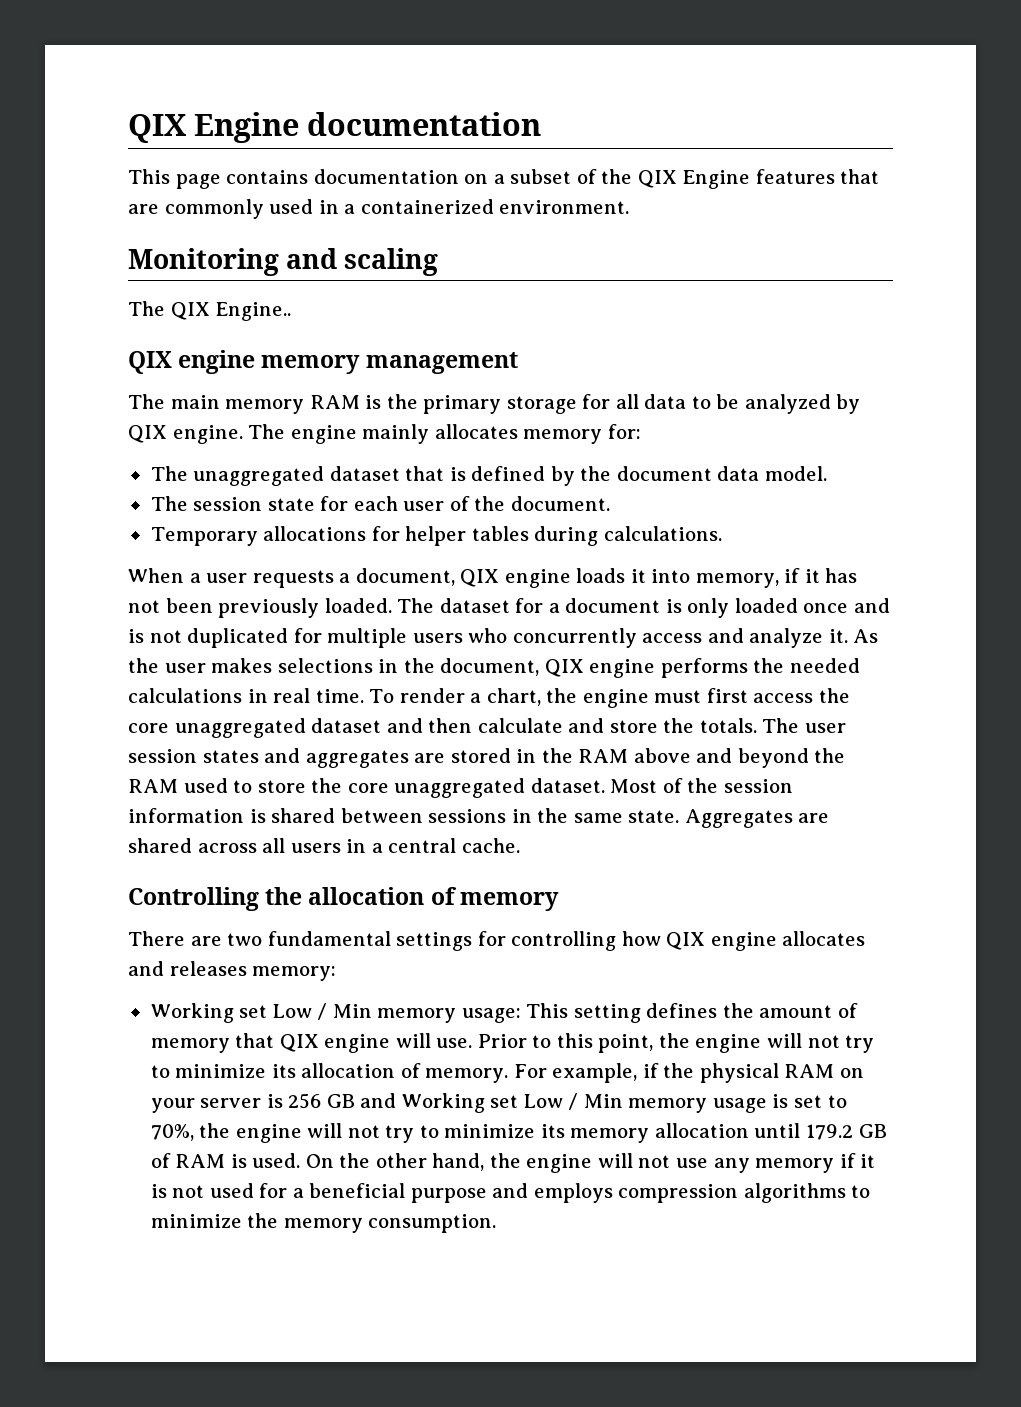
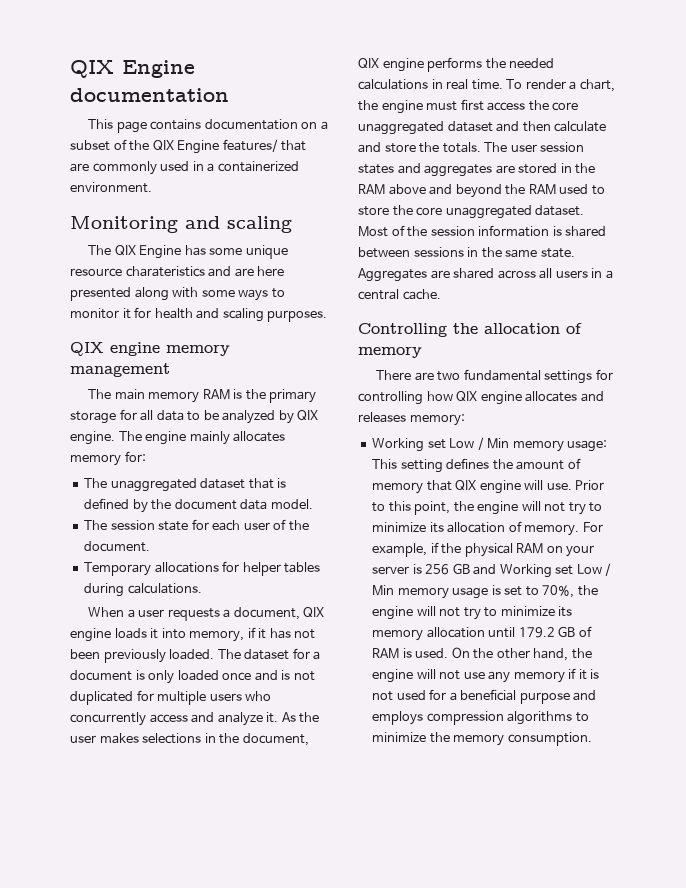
- This page contains documentation on a subset of the QIX Engine features that are commonly used in a containerized environment.
+ This page contains documentation on a subset of the QIX Engine features/ that are commonly used in a containerized environment.
- The QIX Engine..
+ The QIX Engine has some unique resource charateristics and are here presented along with some ways to monitor it for health and scaling purposes.

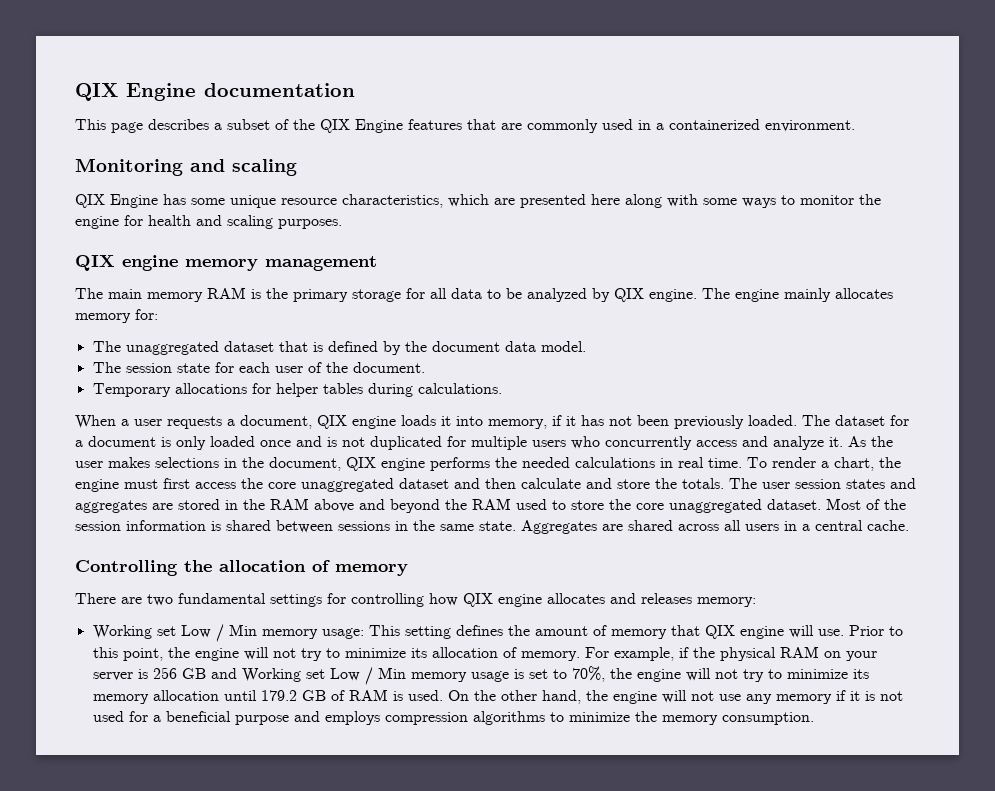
- This page contains documentation on a subset of the QIX Engine features/ that are commonly used in a containerized environment.
+ This page describes a subset of the QIX Engine features that are commonly used in a containerized environment.
- The QIX Engine has some unique resource charateristics and are here presented along with some ways to monitor it for health and scaling purposes.
+ QIX Engine has some unique resource characteristics, which are presented here along with some ways to monitor the engine for health and scaling purposes.

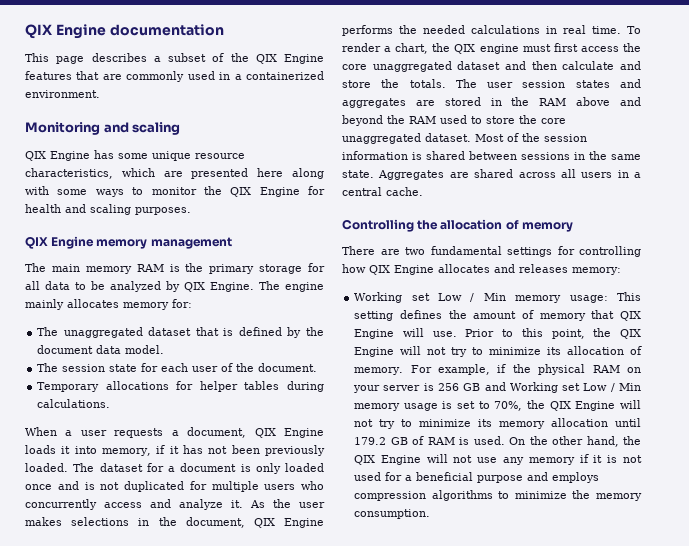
- QIX Engine has some unique resource characteristics, which are presented here along with some ways to monitor the engine for health and scaling purposes.
+ QIX Engine has some unique resource characteristics, which are presented here along with some ways to monitor the QIX Engine for health and scaling purposes.
- QIX engine memory management
+ QIX Engine memory management
- The main memory RAM is the primary storage for all data to be analyzed by QIX engine.
+ The main memory RAM is the primary storage for all data to be analyzed by QIX Engine.
- When a user requests a document, QIX engine loads it into memory, if it has not been previously loaded.
+ When a user requests a document, QIX Engine loads it into memory, if it has not been previously loaded.
- As the user makes selections in the document, QIX engine performs the needed calculations in real time.
+ As the user makes selections in the document, QIX Engine performs the needed calculations in real time.
- To render a chart, the engine must first access the core unaggregated dataset and then calculate and store the totals.
+ To render a chart, the QIX engine must first access the core unaggregated dataset and then calculate and store the totals.
- There are two fundamental settings for controlling how QIX engine allocates and releases memory:
+ There are two fundamental settings for controlling how QIX Engine allocates and releases memory:
- Working set Low / Min memory usage: This setting defines the amount of memory that QIX engine will use.
+ Working set Low / Min memory usage: This setting defines the amount of memory that QIX Engine will use.
- Prior to this point, the engine will not try to minimize its allocation of memory.
+ Prior to this point, the QIX Engine will not try to minimize its allocation of memory.
- For example, if the physical RAM on your server is 256 GB and Working set Low / Min memory usage is set to 70%, the engine will not try to minimize its memory allocation until 179.2 GB of RAM is used.
+ For example, if the physical RAM on your server is 256 GB and Working set Low / Min memory usage is set to 70%, the QIX Engine will not try to minimize its memory allocation until 179.2 GB of RAM is used.
- On the other hand, the engine will not use any memory if it is not used for a beneficial purpose and employs compression algorithms to minimize the memory consumption.
+ On the other hand, the QIX Engine will not use any memory if it is not used for a beneficial purpose and employs compression algorithms to minimize the memory consumption.

